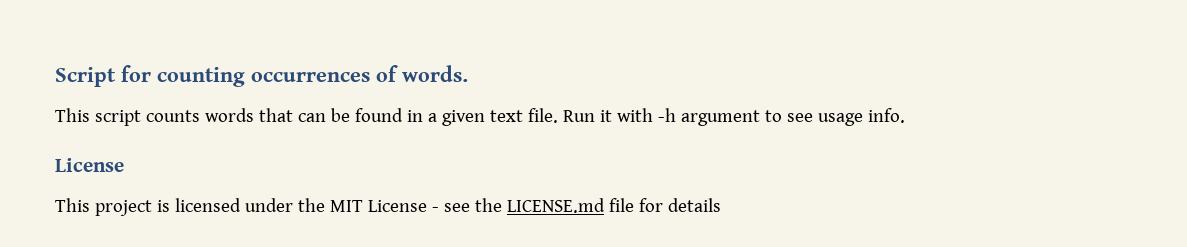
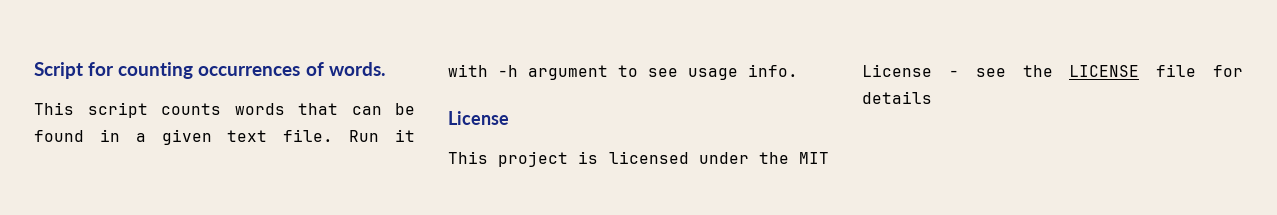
- This project is licensed under the MIT License - see the LICENSE.md file for details
+ This project is licensed under the MIT License - see the LICENSE file for details

